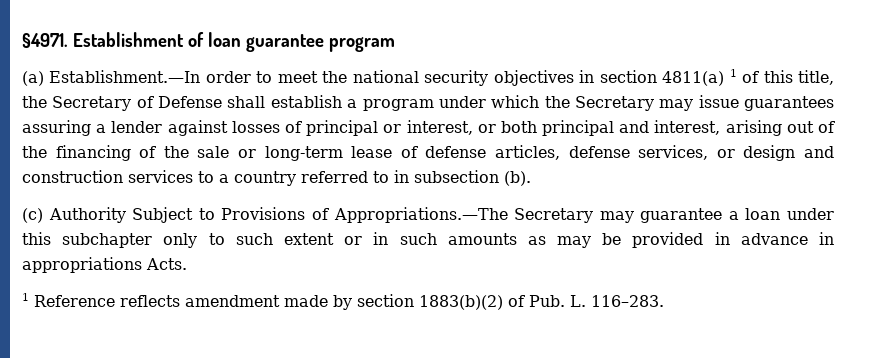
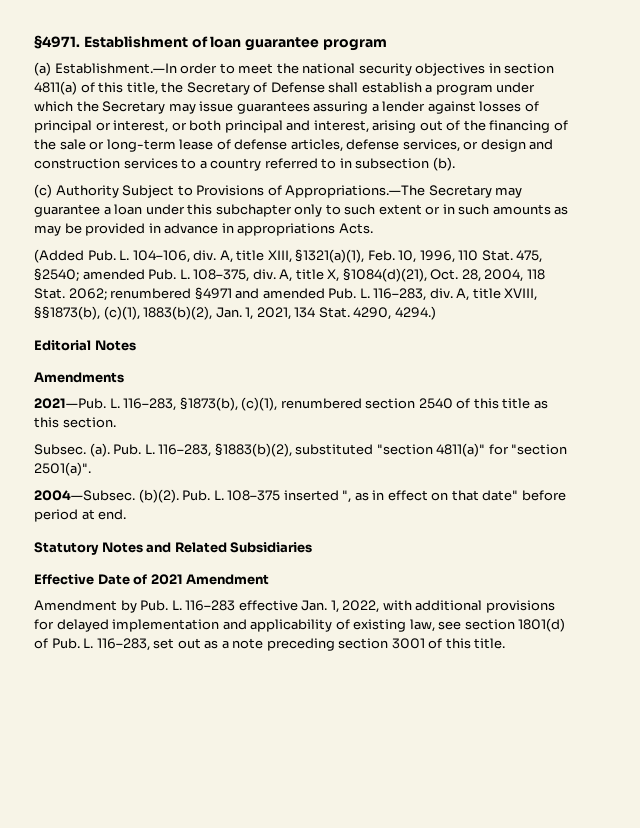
- (a) Establishment.—In order to meet the national security objectives in section 4811(a) 1 of this title, the Secretary of Defense shall establish a program under which the Secretary may issue guarantees assuring a lender against losses of principal or interest, or both principal and interest, arising out of the financing of the sale or long-term lease of defense articles, defense services, or design and construction services to a country referred to in subsection (b).
+ (a) Establishment.—In order to meet the national security objectives in section 4811(a) of this title, the Secretary of Defense shall establish a program under which the Secretary may issue guarantees assuring a lender against losses of principal or interest, or both principal and interest, arising out of the financing of the sale or long-term lease of defense articles, defense services, or design and construction services to a country referred to in subsection (b).
- 1 Reference reflects amendment made by section 1883(b)(2) of Pub. L. 116–283.
+ (Added Pub. L. 104–106, div. A, title XIII, §1321(a)(1), Feb. 10, 1996, 110 Stat. 475, §2540; amended Pub. L. 108–375, div. A, title X, §1084(d)(21), Oct. 28, 2004, 118 Stat. 2062; renumbered §4971 and amended Pub. L. 116–283, div. A, title XVIII, §§1873(b), (c)(1), 1883(b)(2), Jan. 1, 2021, 134 Stat. 4290, 4294.)
+ Editorial Notes
+ Amendments
+ 2021—Pub. L. 116–283, §1873(b), (c)(1), renumbered section 2540 of this title as this section.
+ Subsec. (a). Pub. L. 116–283, §1883(b)(2), substituted "section 4811(a)" for "section 2501(a)".
+ 2004—Subsec. (b)(2). Pub. L. 108–375 inserted ", as in effect on that date" before period at end.
+ Statutory Notes and Related Subsidiaries
+ Effective Date of 2021 Amendment
+ Amendment by Pub. L. 116–283 effective Jan. 1, 2022, with additional provisions for delayed implementation and applicability of existing law, see section 1801(d) of Pub. L. 116–283, set out as a note preceding section 3001 of this title.

